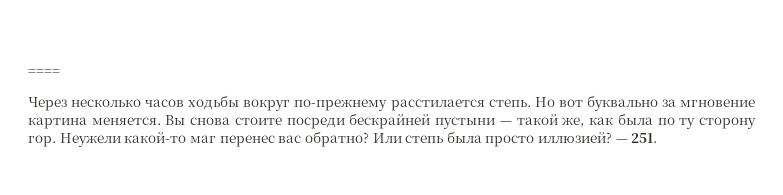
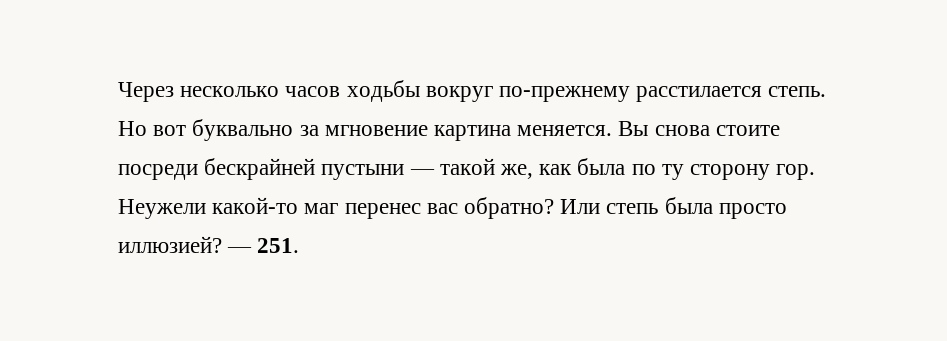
- ====

